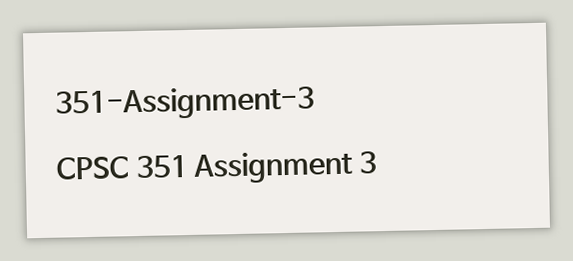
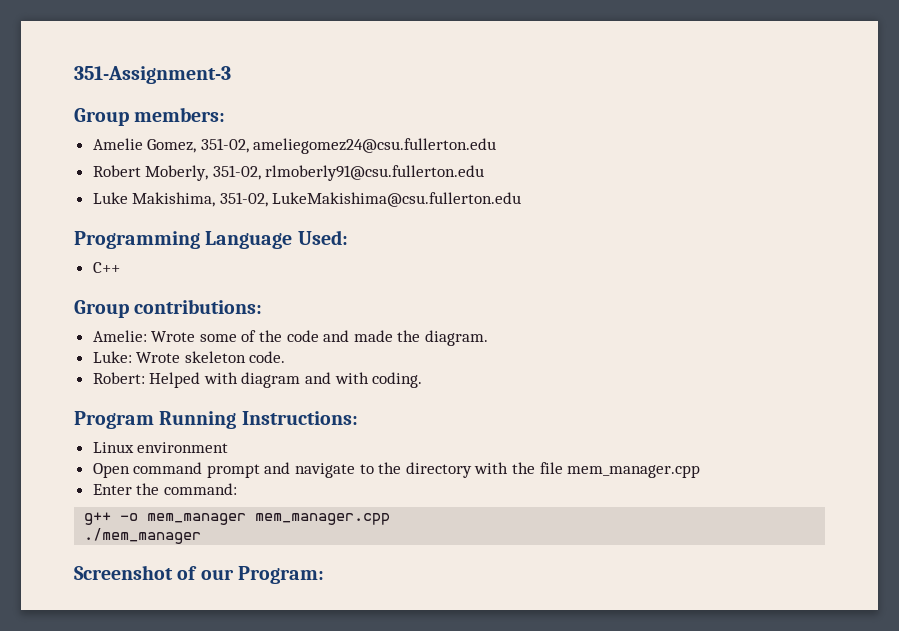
- CPSC 351 Assignment 3
+ Group members:
+ Amelie Gomez, 351-02, ameliegomez24@csu.fullerton.edu
+ Robert Moberly, 351-02, rlmoberly91@csu.fullerton.edu
+ Luke Makishima, 351-02, LukeMakishima@csu.fullerton.edu
+ Programming Language Used:
+ C++
+ Group contributions:
+ Amelie: Wrote some of the code and made the diagram.
+ Luke: Wrote skeleton code.
+ Robert: Helped with diagram and with coding.
+ Program Running Instructions:
+ Linux environment
+ Open command prompt and navigate to the directory with the file mem_manager.cpp
+ Enter the command:
+ g++ -o mem_manager mem_manager.cpp
+ ./mem_manager
+ Screenshot of our Program:

